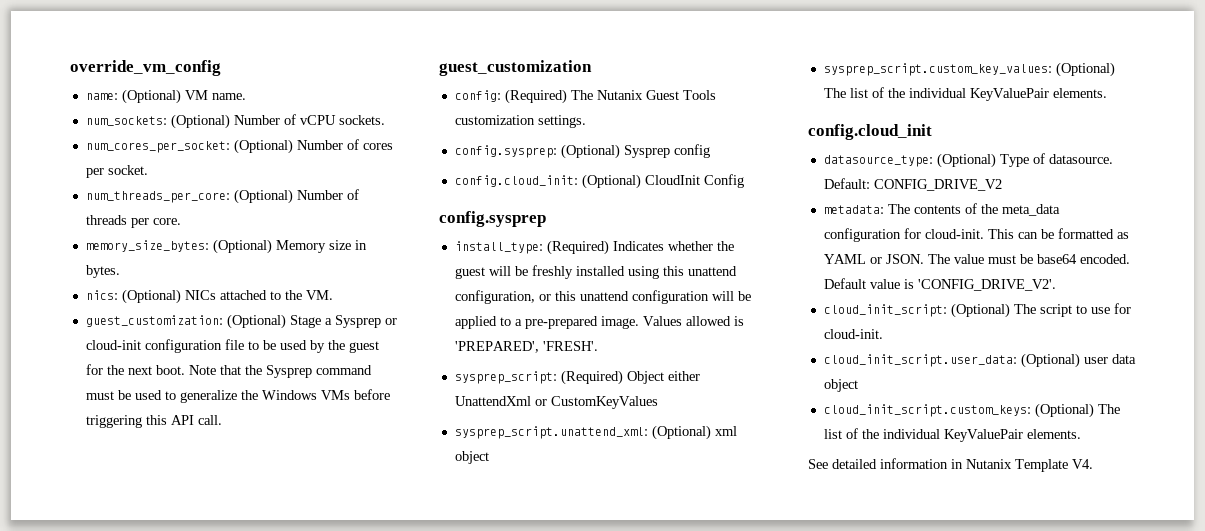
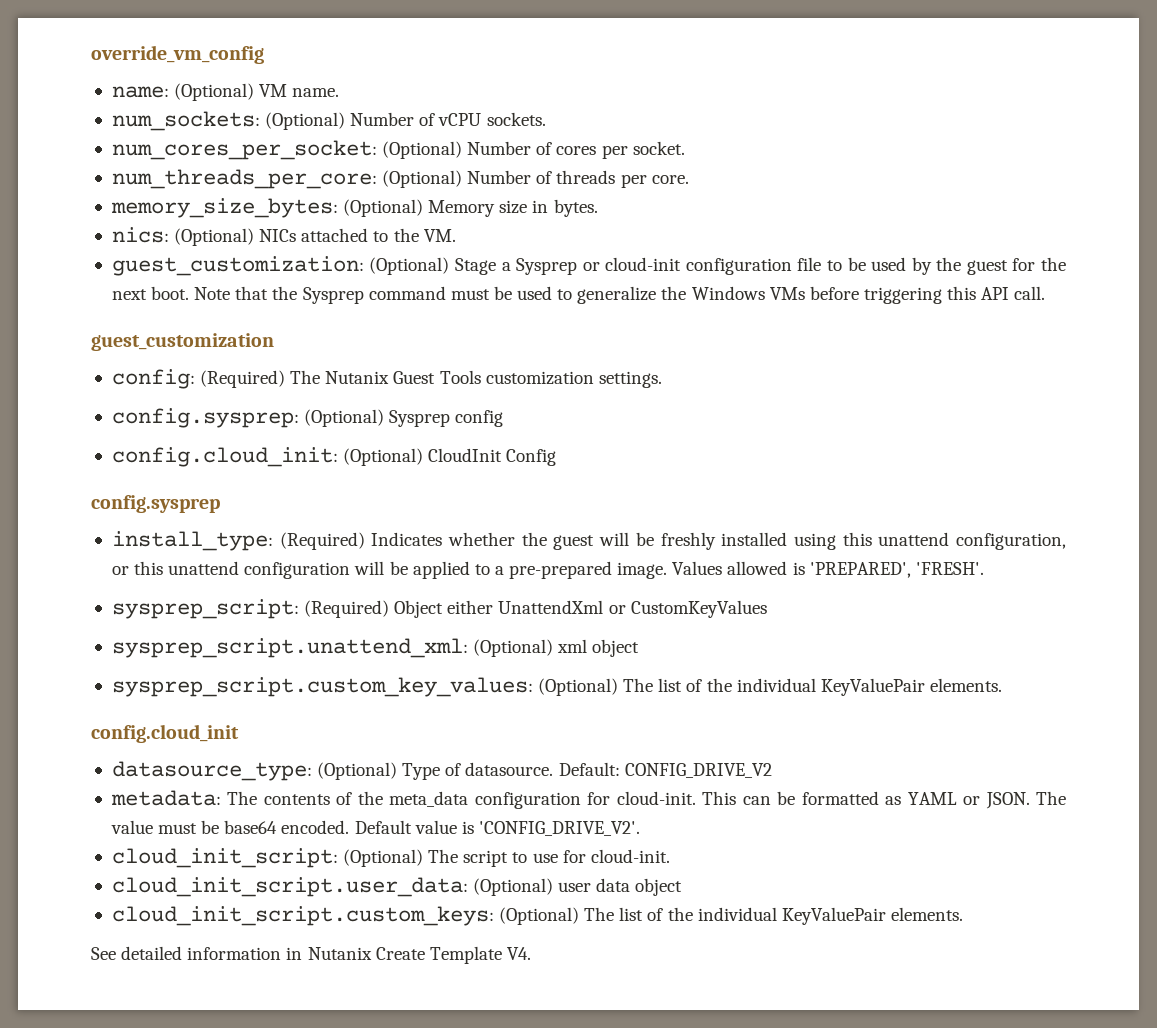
- See detailed information in Nutanix Template V4.
+ See detailed information in Nutanix Create Template V4.

